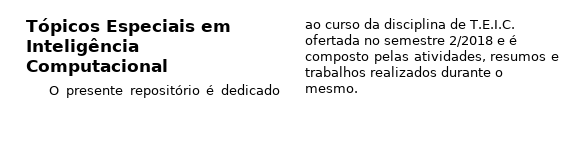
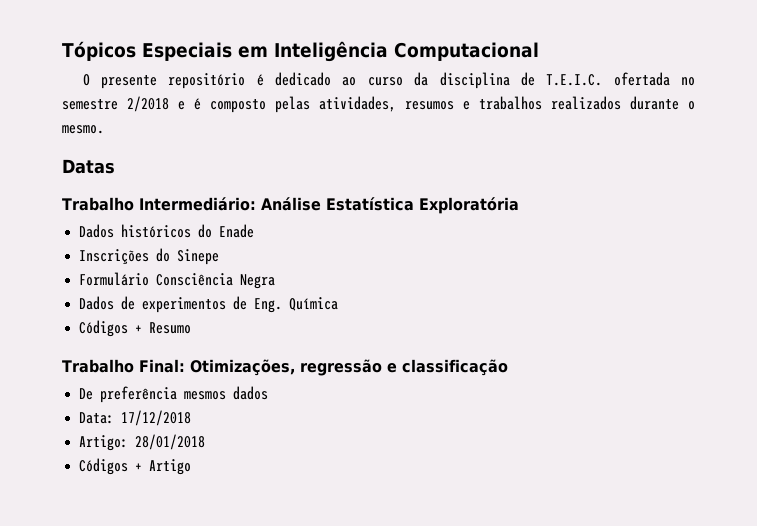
+ Datas
+ Trabalho Intermediário: Análise Estatística Exploratória
+ Dados históricos do Enade
+ Inscrições do Sinepe
+ Formulário Consciência Negra
+ Dados de experimentos de Eng. Química
+ Códigos + Resumo
+ Trabalho Final: Otimizações, regressão e classificação
+ De preferência mesmos dados
+ Data: 17/12/2018
+ Artigo: 28/01/2018
+ Códigos + Artigo

